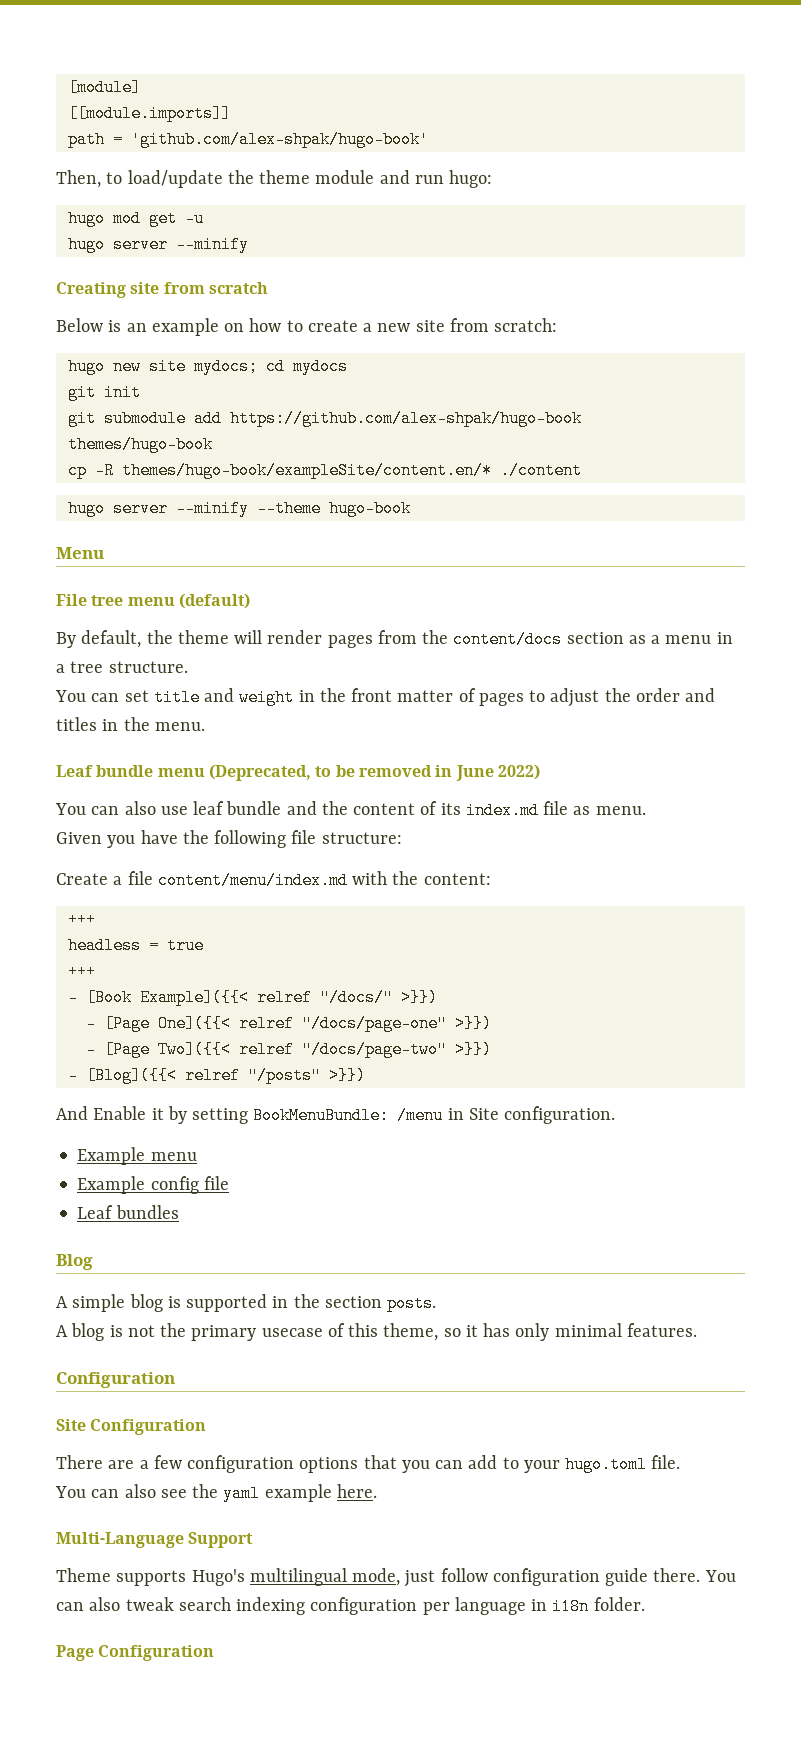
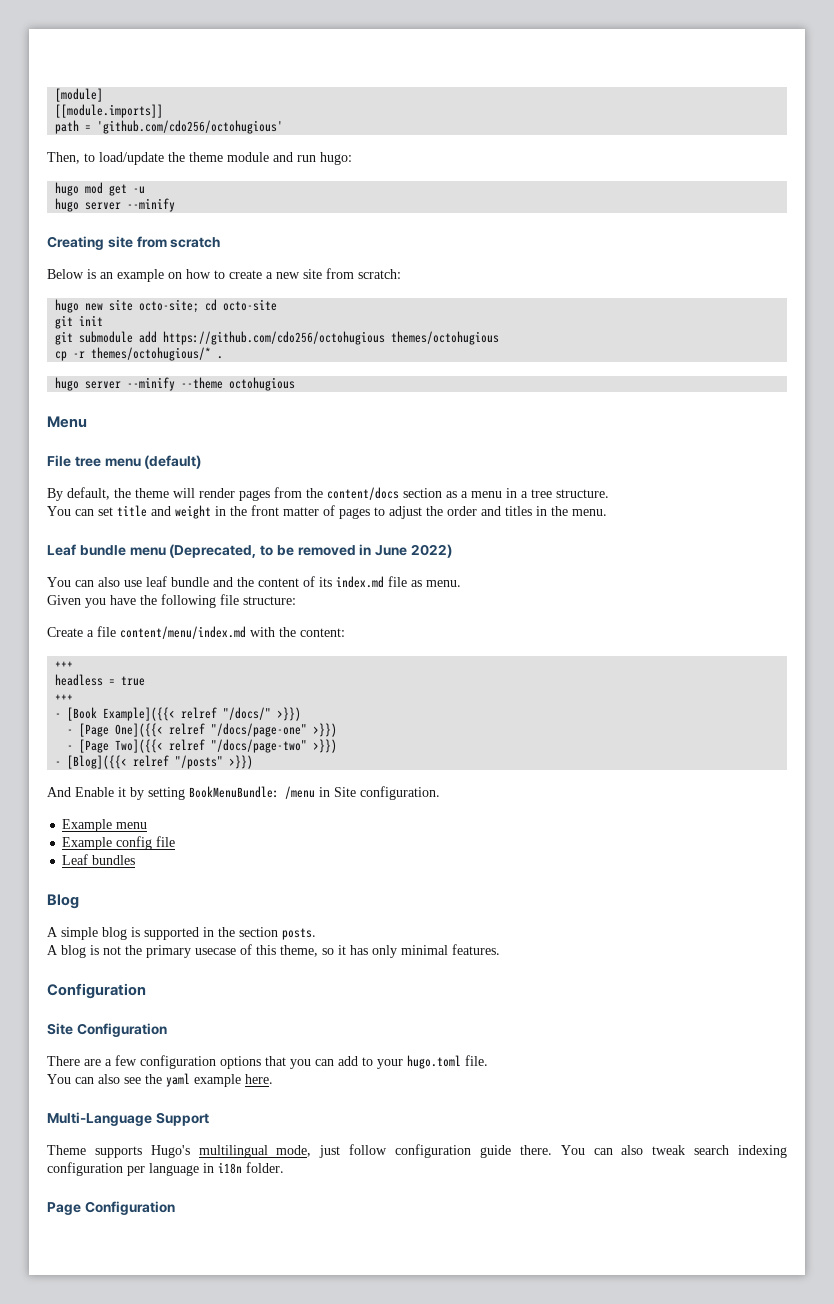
- path = 'github.com/alex-shpak/hugo-book'
+ path = 'github.com/cdo256/octohugious'
- hugo new site mydocs; cd mydocs
+ hugo new site octo-site; cd octo-site
- git submodule add https://github.com/alex-shpak/hugo-book themes/hugo-book
+ git submodule add https://github.com/cdo256/octohugious themes/octohugious
- cp -R themes/hugo-book/exampleSite/content.en/* ./content
+ cp -r themes/octohugious/* .
- hugo server --minify --theme hugo-book
+ hugo server --minify --theme octohugious

